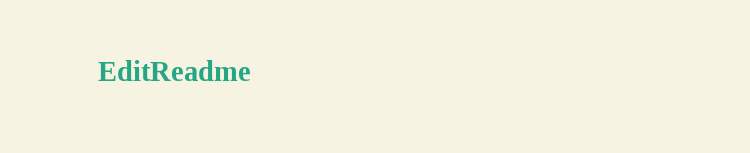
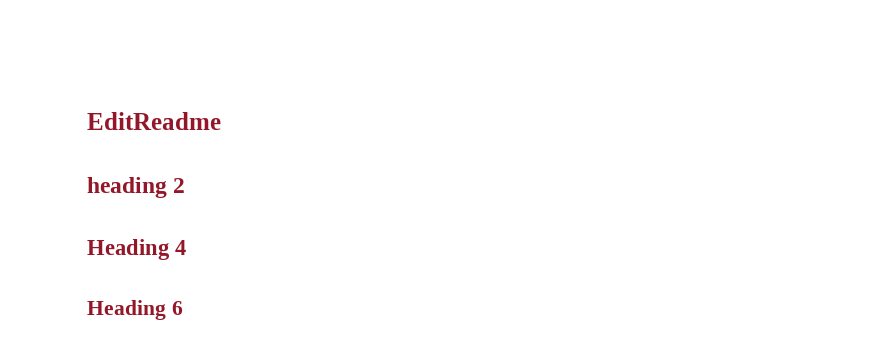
+ heading 2
+ Heading 4
+ Heading 6

